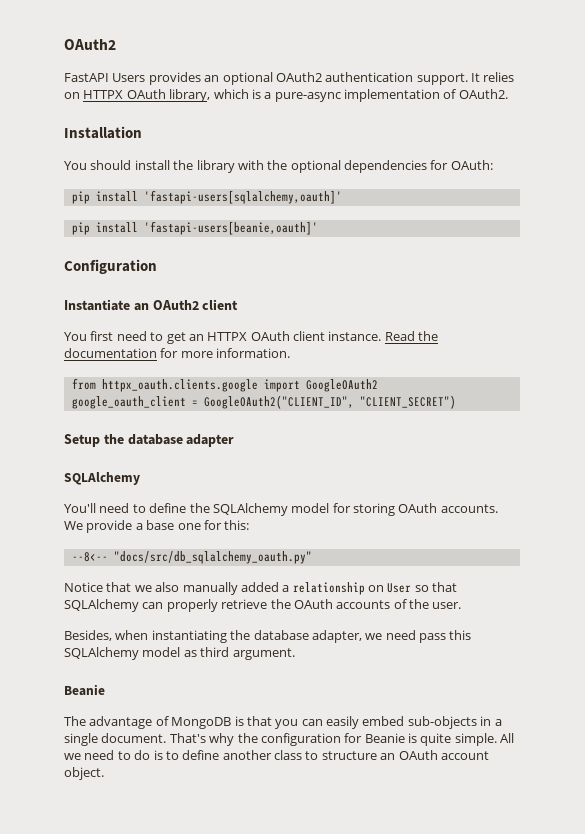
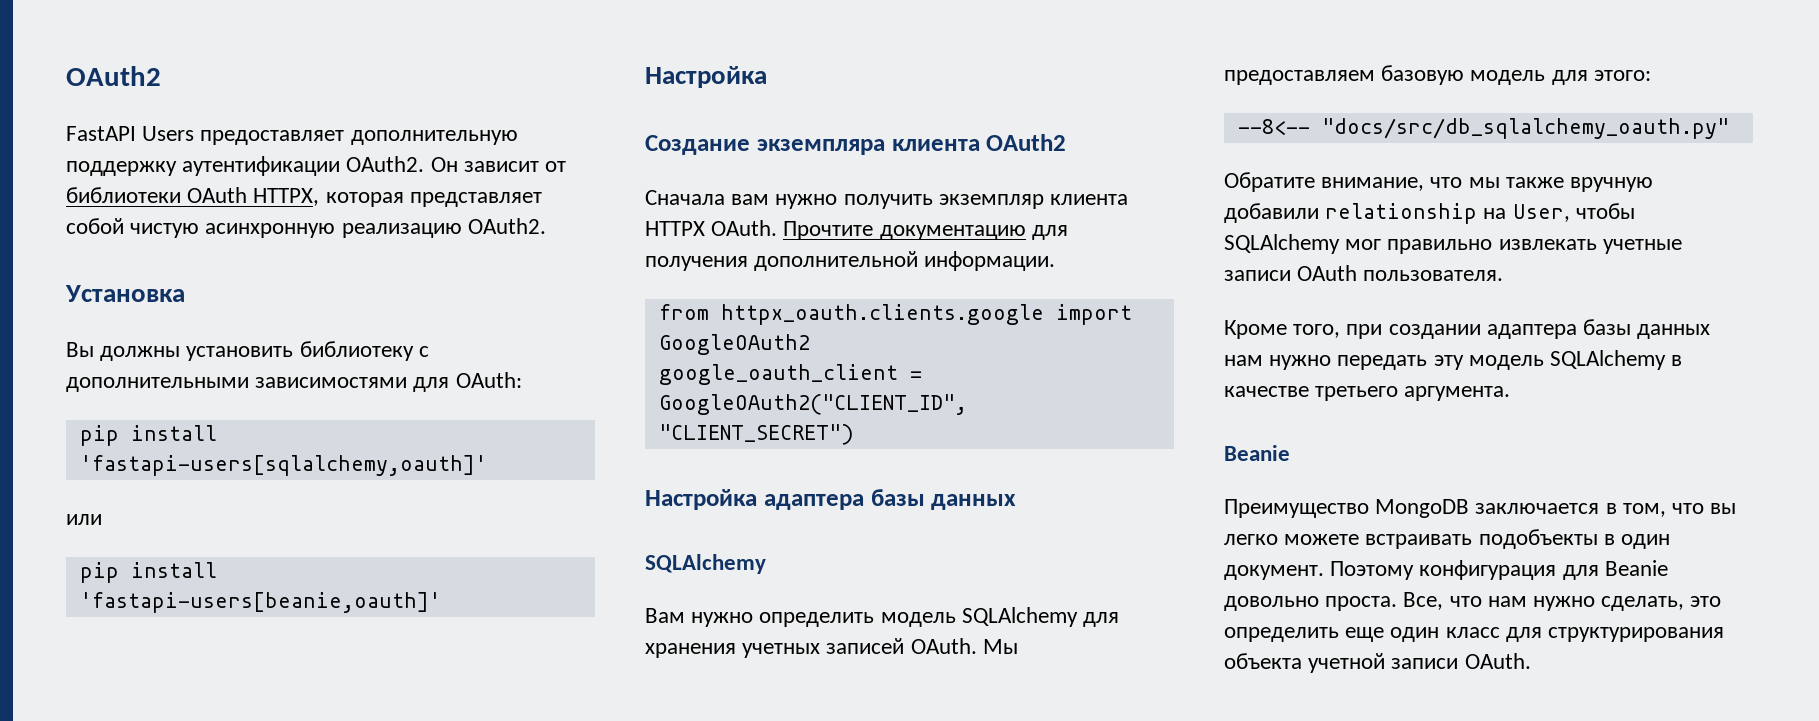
- FastAPI Users provides an optional OAuth2 authentication support. It relies on HTTPX OAuth library, which is a pure-async implementation of OAuth2.
- Installation
- You should install the library with the optional dependencies for OAuth:
+ FastAPI Users предоставляет дополнительную поддержку аутентификации OAuth2. Он зависит от библиотеки OAuth HTTPX, которая представляет собой чистую асинхронную реализацию OAuth2.
+ Установка
+ Вы должны установить библиотеку с дополнительными зависимостями для OAuth:
+ или
  pip install 'fastapi-users[beanie,oauth]'
- Configuration
- Instantiate an OAuth2 client
- You first need to get an HTTPX OAuth client instance. Read the documentation for more information.
+ Настройка
+ Создание экземпляра клиента OAuth2
+ Сначала вам нужно получить экземпляр клиента HTTPX OAuth. Прочтите документацию для получения дополнительной информации.
- Setup the database adapter
+ Настройка адаптера базы данных
  SQLAlchemy
- You'll need to define the SQLAlchemy model for storing OAuth accounts. We provide a base one for this:
+ Вам нужно определить модель SQLAlchemy для хранения учетных записей OAuth. Мы предоставляем базовую модель для этого:
  --8<-- "docs/src/db_sqlalchemy_oauth.py"
- Notice that we also manually added a relationship on User so that SQLAlchemy can properly retrieve the OAuth accounts of the user.
- Besides, when instantiating the database adapter, we need pass this SQLAlchemy model as third argument.
+ Обратите внимание, что мы также вручную добавили relationship на User, чтобы SQLAlchemy мог правильно извлекать учетные записи OAuth пользователя.
+ Кроме того, при создании адаптера базы данных нам нужно передать эту модель SQLAlchemy в качестве третьего аргумента.
  Beanie
- The advantage of MongoDB is that you can easily embed sub-objects in a single document. That's why the configuration for Beanie is quite simple. All we need to do is to define another class to structure an OAuth account object.
+ Преимущество MongoDB заключается в том, что вы легко можете встраивать подобъекты в один документ. Поэтому конфигурация для Beanie довольно проста. Все, что нам нужно сделать, это определить еще один класс для структурирования объекта учетной записи OAuth.

